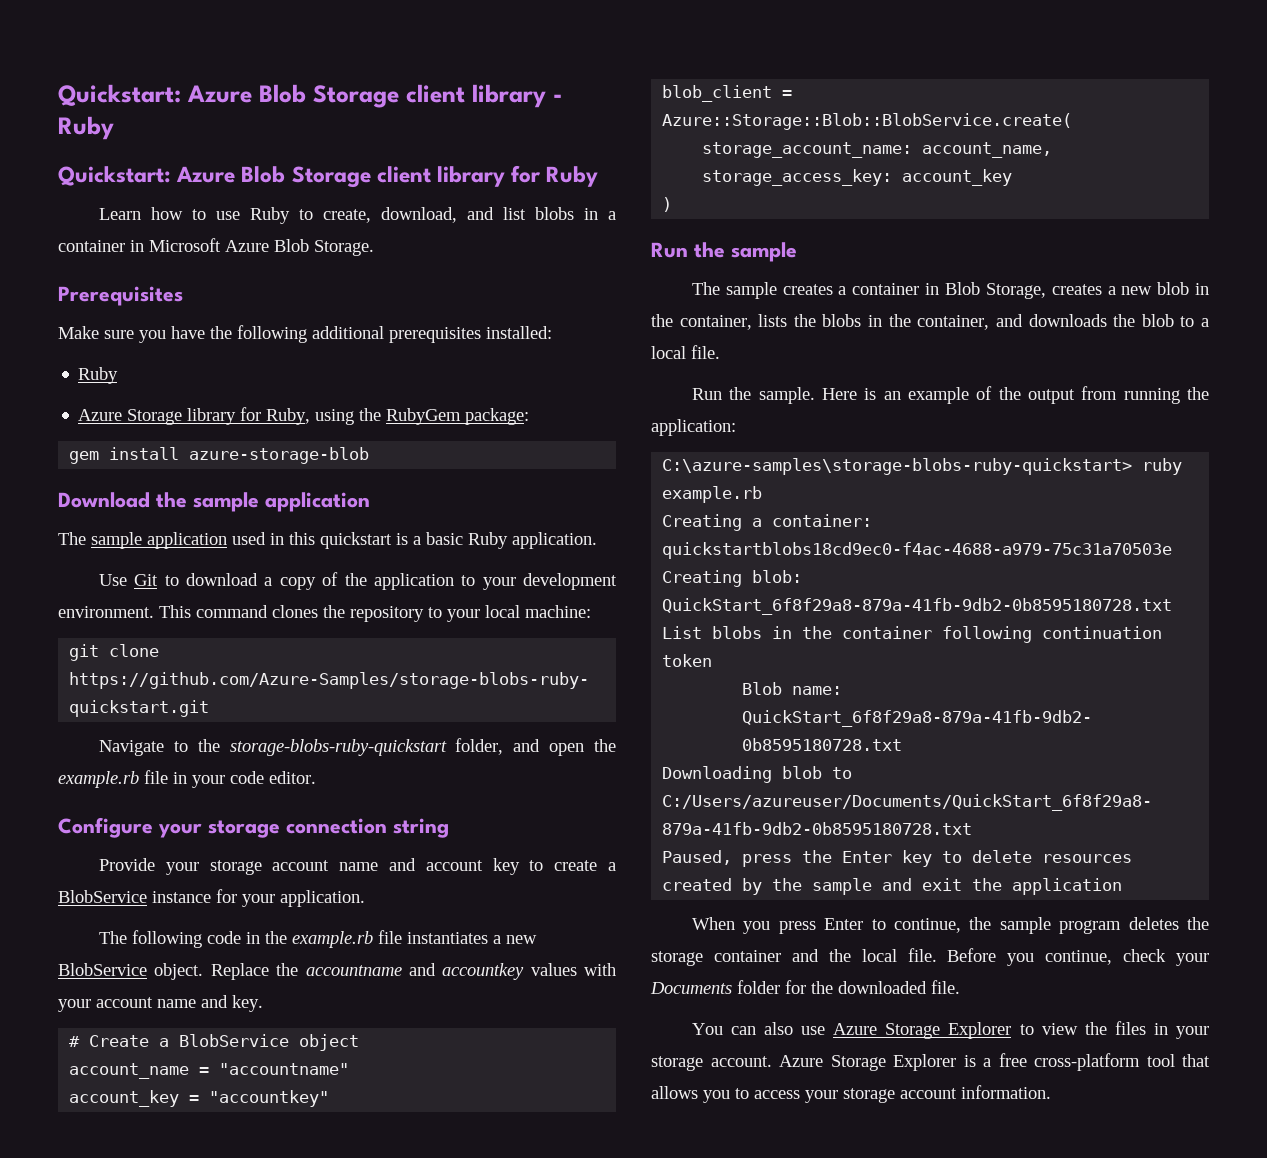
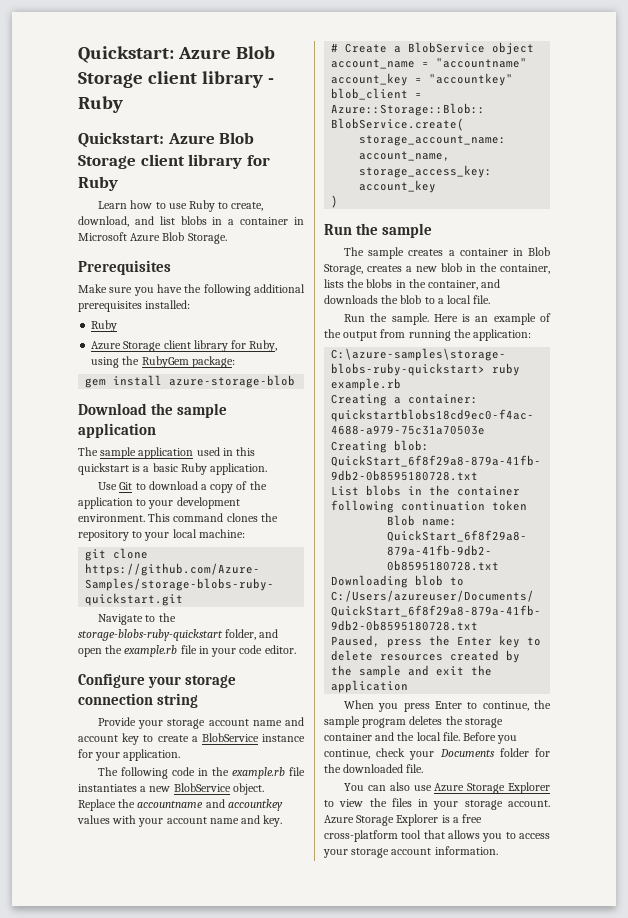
- Azure Storage library for Ruby, using the RubyGem package:
+ Azure Storage client library for Ruby, using the RubyGem package:

